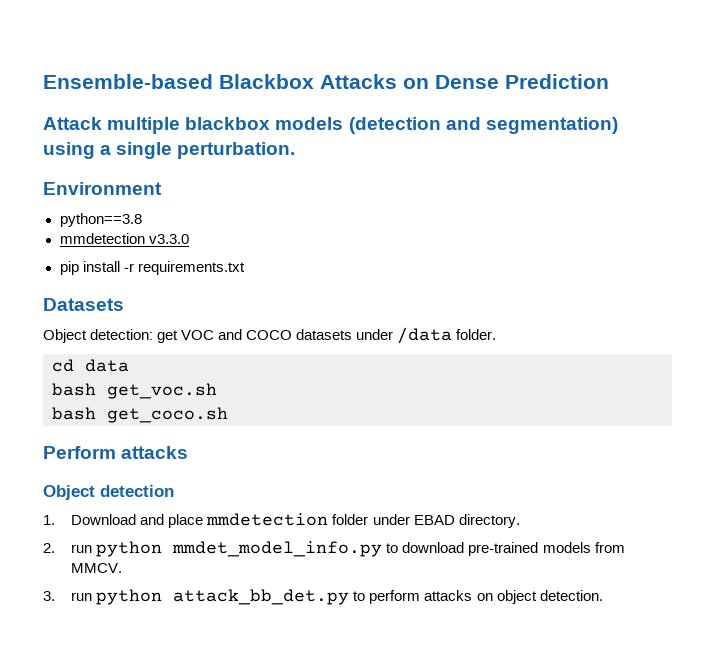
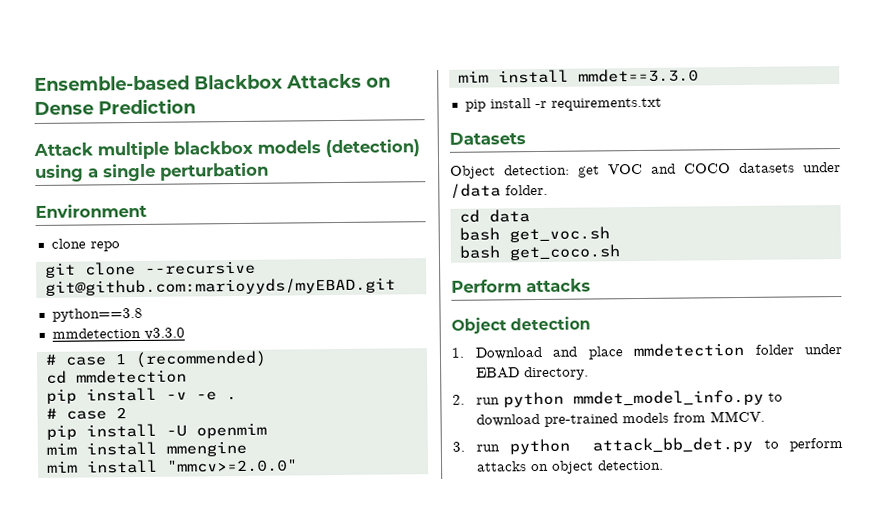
- Attack multiple blackbox models (detection and segmentation) using a single perturbation.
+ Attack multiple blackbox models (detection) using a single perturbation
+ clone repo
+ git clone --recursive git@github.com:marioyyds/myEBAD.git
  python==3.8
  mmdetection v3.3.0
+ # case 1 (recommended)
+ cd mmdetection
+ pip install -v -e .
+ # case 2
+ pip install -U openmim
+ mim install mmengine
+ mim install "mmcv>=2.0.0"
+ mim install mmdet==3.3.0

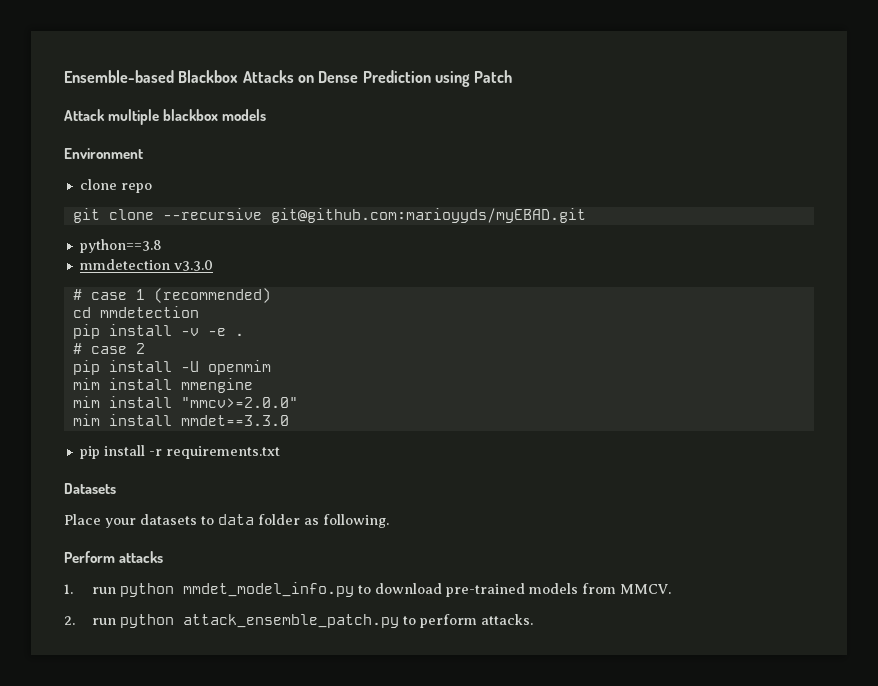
- Ensemble-based Blackbox Attacks on Dense Prediction
+ Ensemble-based Blackbox Attacks on Dense Prediction using Patch
- Attack multiple blackbox models (detection) using a single perturbation
+ Attack multiple blackbox models
- Object detection: get VOC and COCO datasets under /data folder.
- cd data
- bash get_voc.sh
- bash get_coco.sh
+ Place your datasets to data folder as following.
  Perform attacks
- Object detection
- 1. Download and place mmdetection folder under EBAD directory.
- 2. run python mmdet_model_info.py to download pre-trained models from MMCV.
+ 1. run python mmdet_model_info.py to download pre-trained models from MMCV.
- 3. run python attack_bb_det.py to perform attacks on object detection.
+ 2. run python attack_ensemble_patch.py to perform attacks.

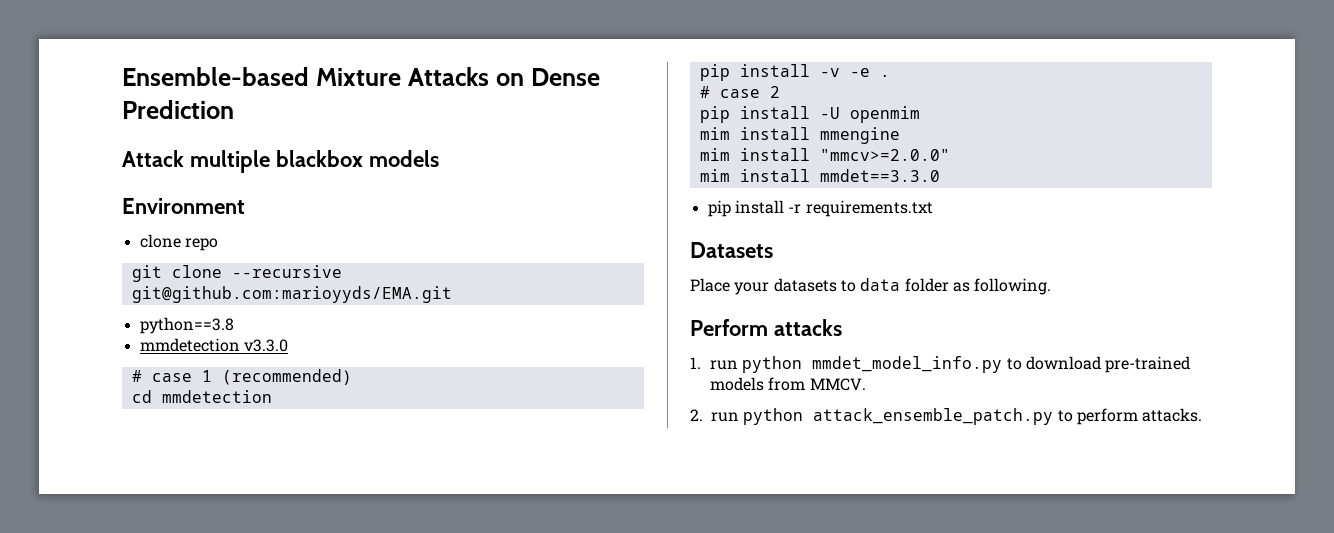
- Ensemble-based Blackbox Attacks on Dense Prediction using Patch
+ Ensemble-based Mixture Attacks on Dense Prediction
- git clone --recursive git@github.com:marioyyds/myEBAD.git
+ git clone --recursive git@github.com:marioyyds/EMA.git

